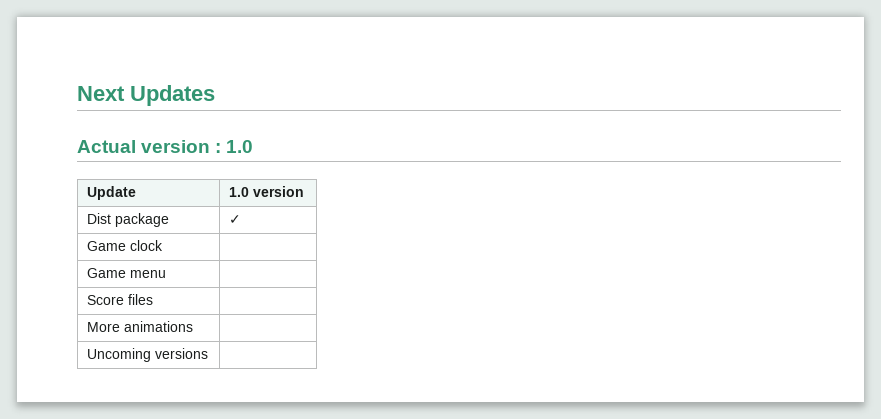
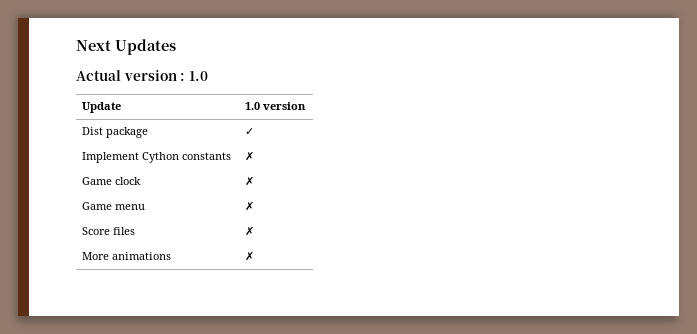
+ Implement Cython constants | ✗
- Game clock |
+ Game clock | ✗
- Game menu |
+ Game menu | ✗
- Score files |
+ Score files | ✗
- More animations |
- Uncoming versions |
+ More animations | ✗

